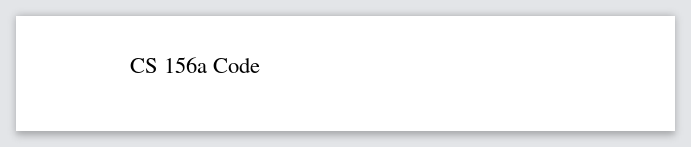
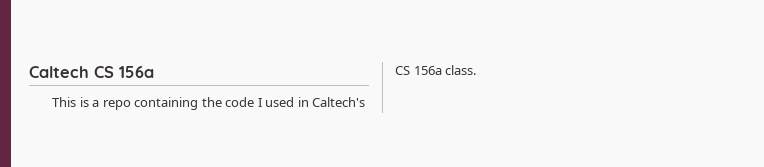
- CS 156a Code
+ Caltech CS 156a
+ This is a repo containing the code I used in Caltech's CS 156a class.

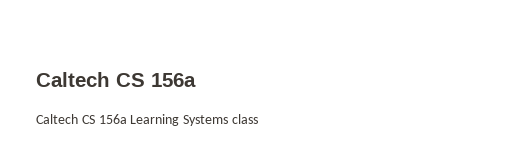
- This is a repo containing the code I used in Caltech's CS 156a class.
+ Caltech CS 156a Learning Systems class

